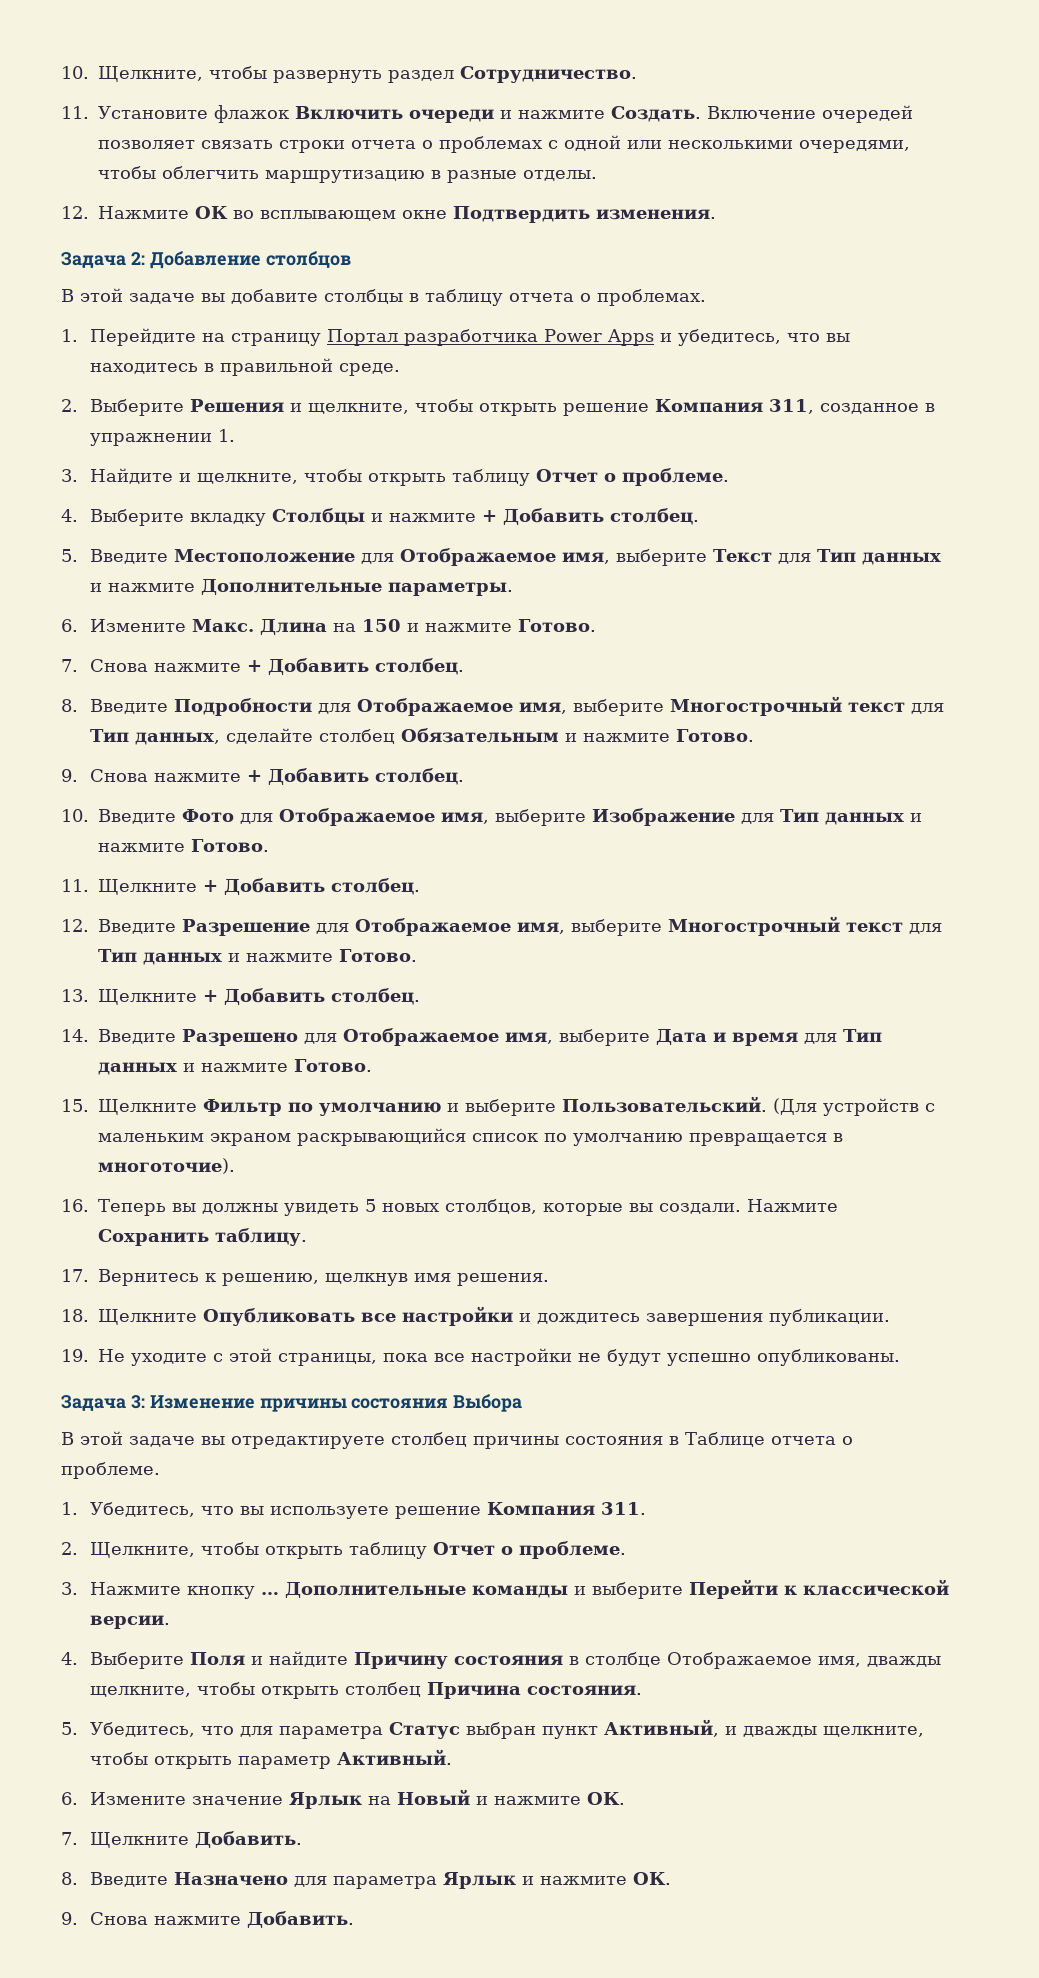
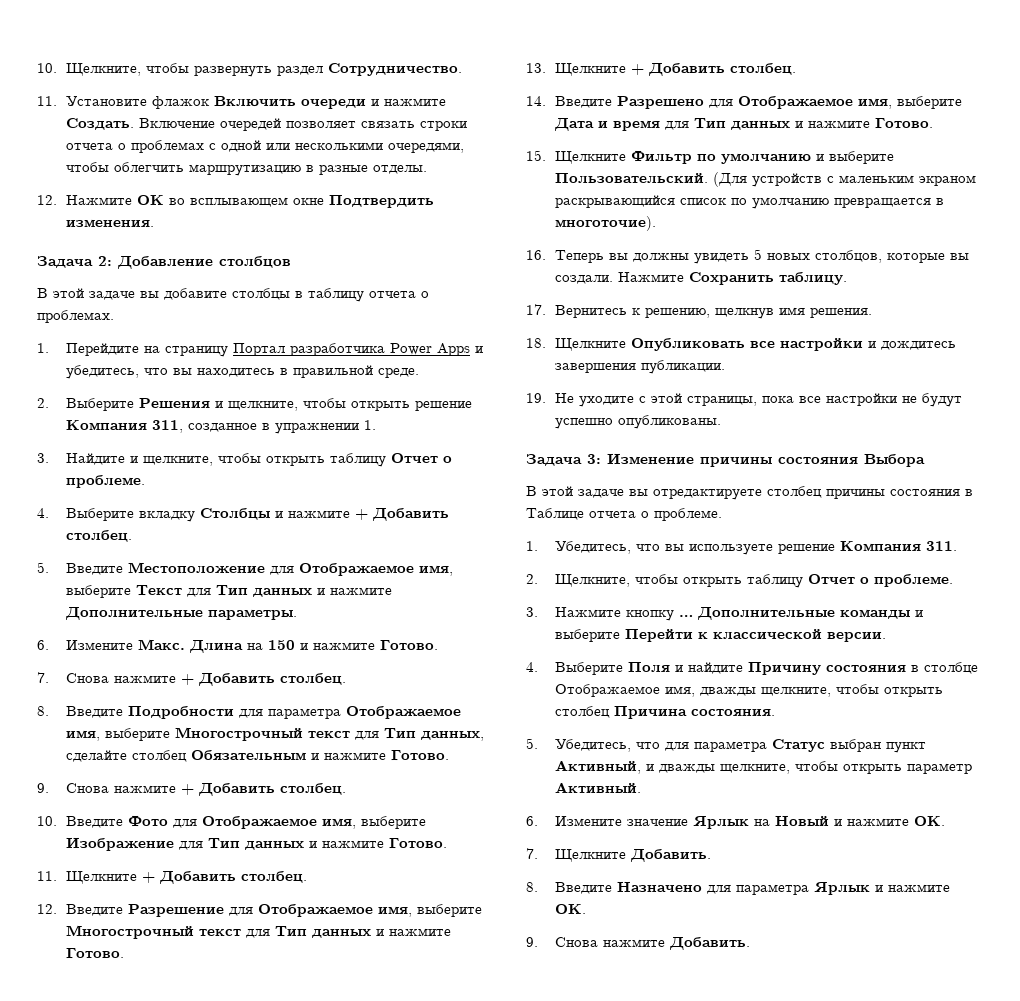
- 8. Введите Подробности для Отображаемое имя, выберите Многострочный текст для Тип данных, сделайте столбец Обязательным и нажмите Готово.
+ 8. Введите Подробности для параметра Отображаемое имя, выберите Многострочный текст для Тип данных, сделайте столбец Обязательным и нажмите Готово.

